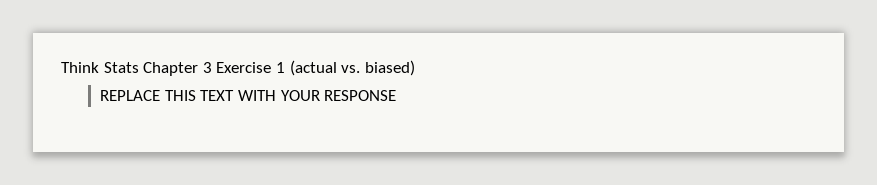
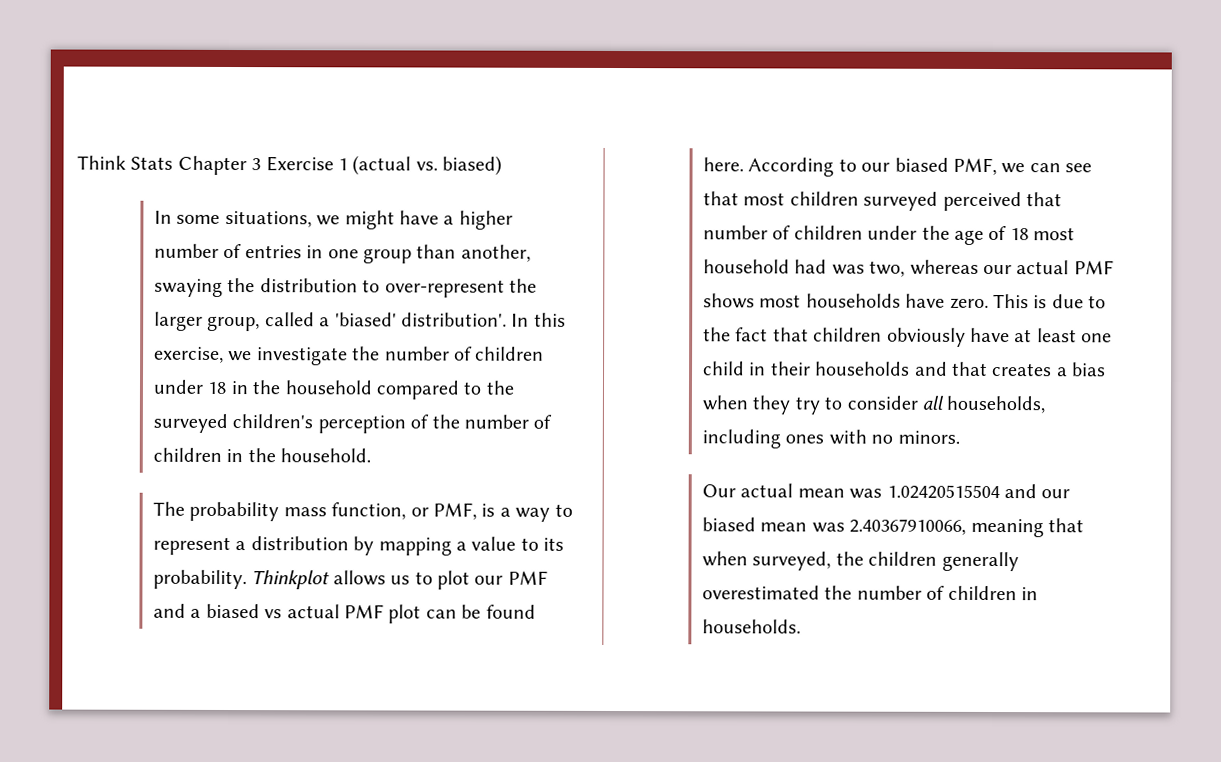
- REPLACE THIS TEXT WITH YOUR RESPONSE
+ In some situations, we might have a higher number of entries in one group than another, swaying the distribution to over-represent the larger group, called a 'biased' distribution'. In this exercise, we investigate the number of children under 18 in the household compared to the surveyed children's perception of the number of children in the household.
+ The probability mass function, or PMF, is a way to represent a distribution by mapping a value to its probability. Thinkplot allows us to plot our PMF and a biased vs actual PMF plot can be found here. According to our biased PMF, we can see that most children surveyed perceived that number of children under the age of 18 most household had was two, whereas our actual PMF shows most households have zero. This is due to the fact that children obviously have at least one child in their households and that creates a bias when they try to consider all households, including ones with no minors.
+ Our actual mean was 1.02420515504 and our biased mean was 2.40367910066, meaning that when surveyed, the children generally overestimated the number of children in households.

